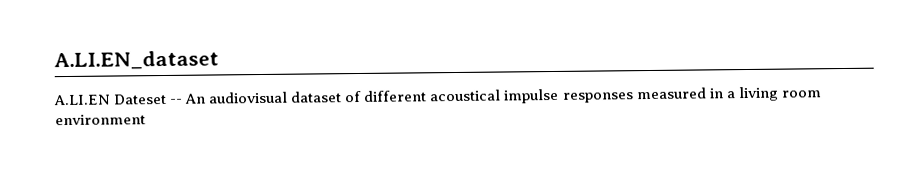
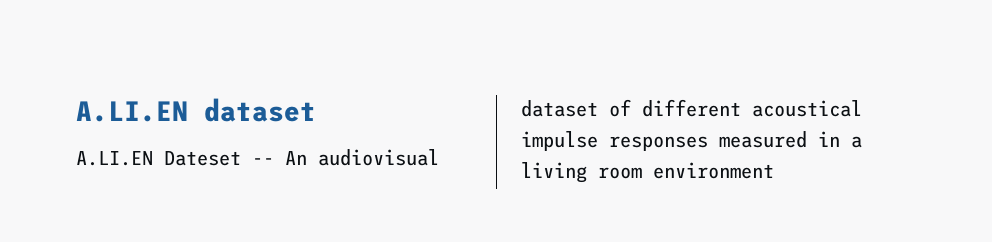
- A.LI.EN_dataset
+ A.LI.EN dataset

